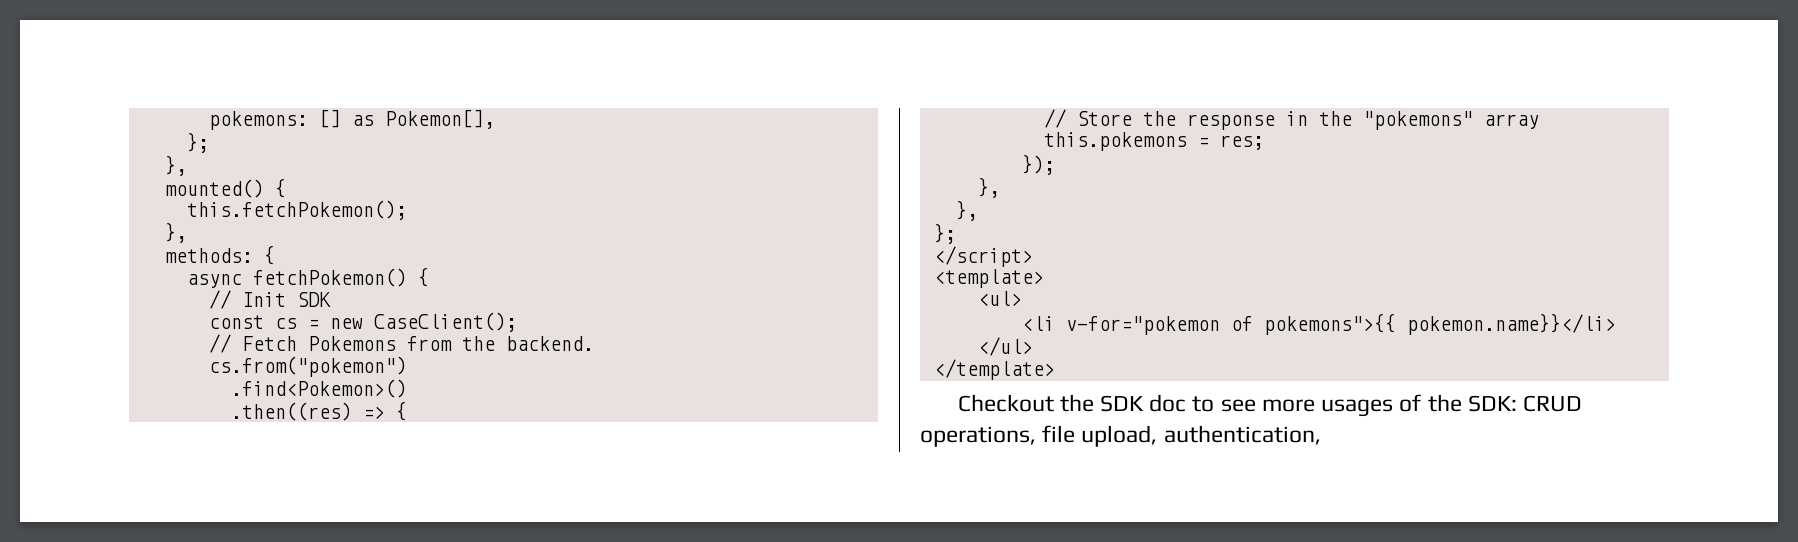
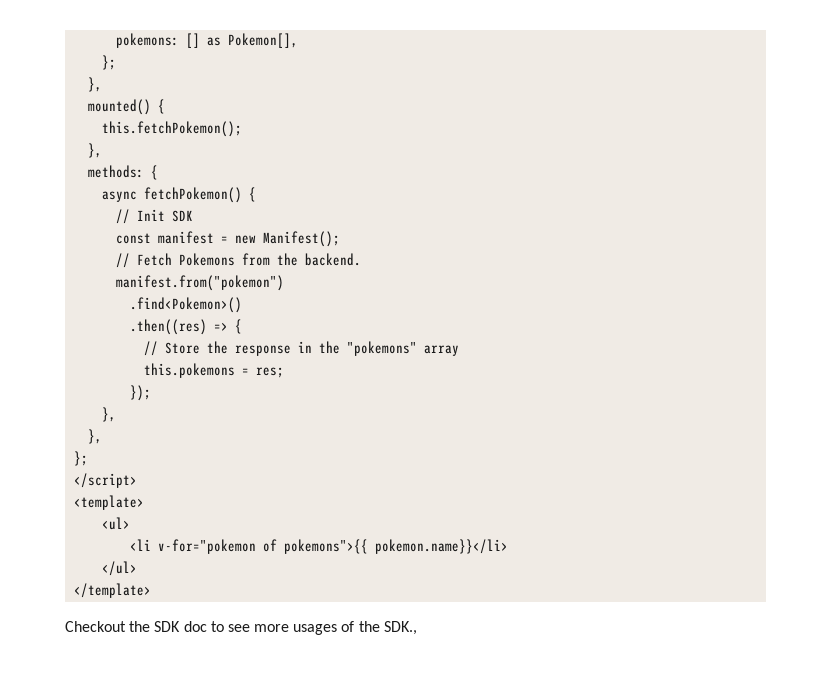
- const cs = new CaseClient();
+ const manifest = new Manifest();
- cs.from("pokemon")
+ manifest.from("pokemon")
- Checkout the SDK doc to see more usages of the SDK: CRUD operations, file upload, authentication,
+ Checkout the SDK doc to see more usages of the SDK.,

